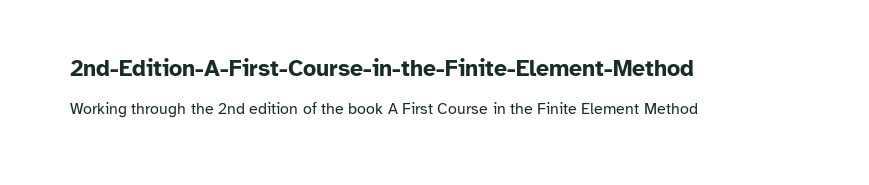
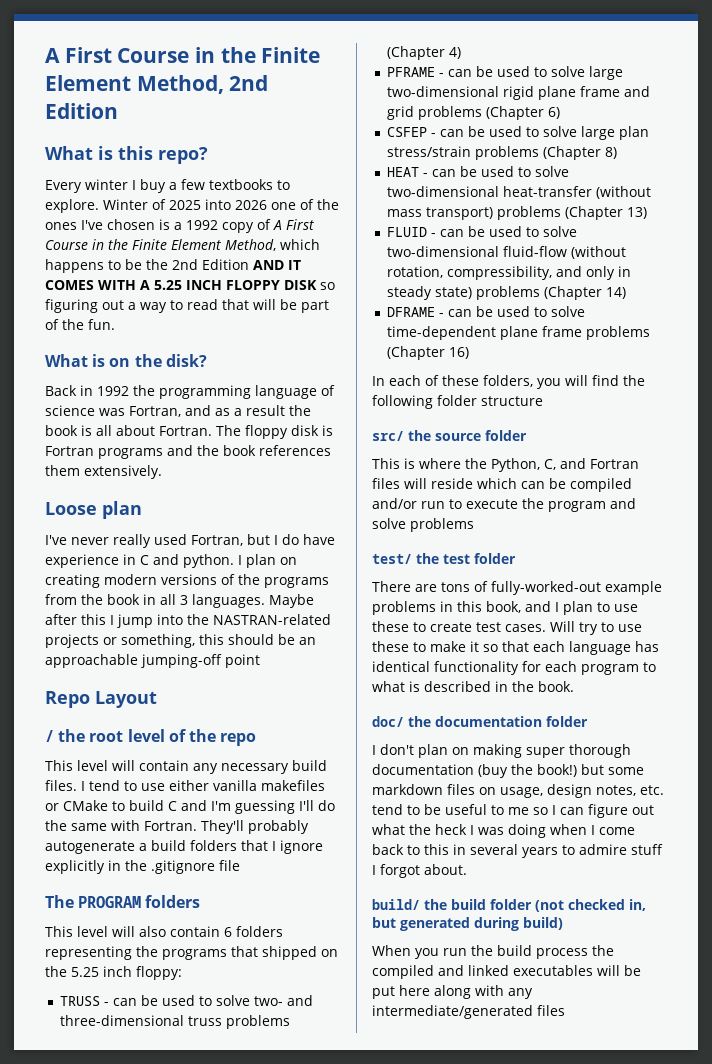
- 2nd-Edition-A-First-Course-in-the-Finite-Element-Method
- Working through the 2nd edition of the book A First Course in the Finite Element Method
+ A First Course in the Finite Element Method, 2nd Edition
+ What is this repo?
+ Every winter I buy a few textbooks to explore. Winter of 2025 into 2026 one of the ones I've chosen is a 1992 copy of A First Course in the Finite Element Method, which happens to be the 2nd Edition AND IT COMES WITH A 5.25 INCH FLOPPY DISK so figuring out a way to read that will be part of the fun.
+ What is on the disk?
+ Back in 1992 the programming language of science was Fortran, and as a result the book is all about Fortran. The floppy disk is Fortran programs and the book references them extensively.
+ Loose plan
+ I've never really used Fortran, but I do have experience in C and python. I plan on creating modern versions of the programs from the book in all 3 languages. Maybe after this I jump into the NASTRAN-related projects or something, this should be an approachable jumping-off point
+ Repo Layout
+ / the root level of the repo
+ This level will contain any necessary build files. I tend to use either vanilla makefiles or CMake to build C and I'm guessing I'll do the same with Fortran. They'll probably autogenerate a build folders that I ignore explicitly in the .gitignore file
+ The PROGRAM folders
+ This level will also contain 6 folders representing the programs that shipped on the 5.25 inch floppy:
+ TRUSS - can be used to solve two- and three-dimensional truss problems (Chapter 4)
+ PFRAME - can be used to solve large two-dimensional rigid plane frame and grid problems (Chapter 6)
+ CSFEP - can be used to solve large plan stress/strain problems (Chapter 8)
+ HEAT - can be used to solve two-dimensional heat-transfer (without mass transport) problems (Chapter 13)
+ FLUID - can be used to solve two-dimensional fluid-flow (without rotation, compressibility, and only in steady state) problems (Chapter 14)
+ DFRAME - can be used to solve time-dependent plane frame problems (Chapter 16)
+ In each of these folders, you will find the following folder structure
+ src/ the source folder
+ This is where the Python, C, and Fortran files will reside which can be compiled and/or run to execute the program and solve problems
+ test/ the test folder
+ There are tons of fully-worked-out example problems in this book, and I plan to use these to create test cases. Will try to use these to make it so that each language has identical functionality for each program to what is described in the book.
+ doc/ the documentation folder
+ I don't plan on making super thorough documentation (buy the book!) but some markdown files on usage, design notes, etc. tend to be useful to me so I can figure out what the heck I was doing when I come back to this in several years to admire stuff I forgot about.
+ build/ the build folder (not checked in, but generated during build)
+ When you run the build process the compiled and linked executables will be put here along with any intermediate/generated files

